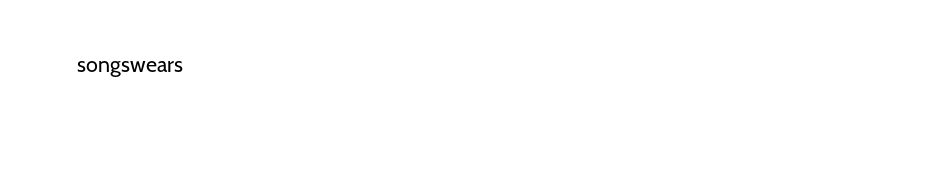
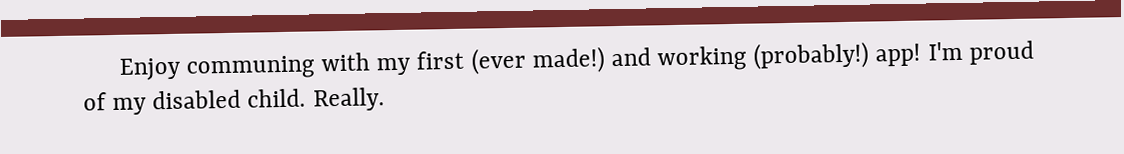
- songswears
+ Enjoy communing with my first (ever made!) and working (probably!) app! I'm proud of my disabled child. Really.

